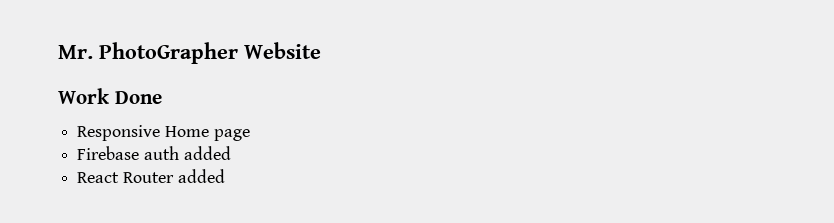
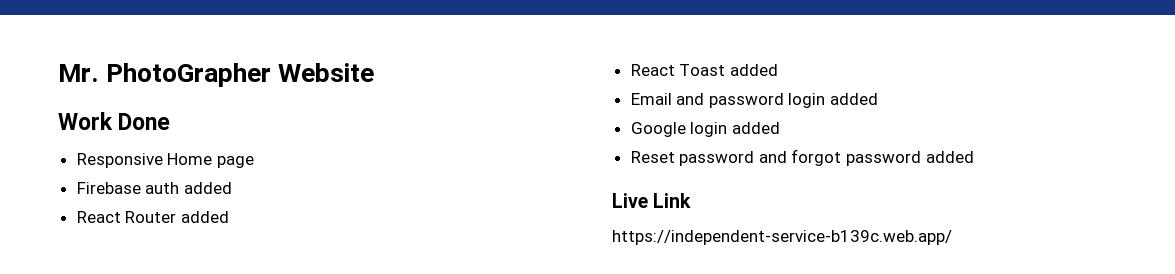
+ React Toast added
+ Email and password login added
+ Google login added
+ Reset password and forgot password added
+ Live Link
+ https://independent-service-b139c.web.app/

